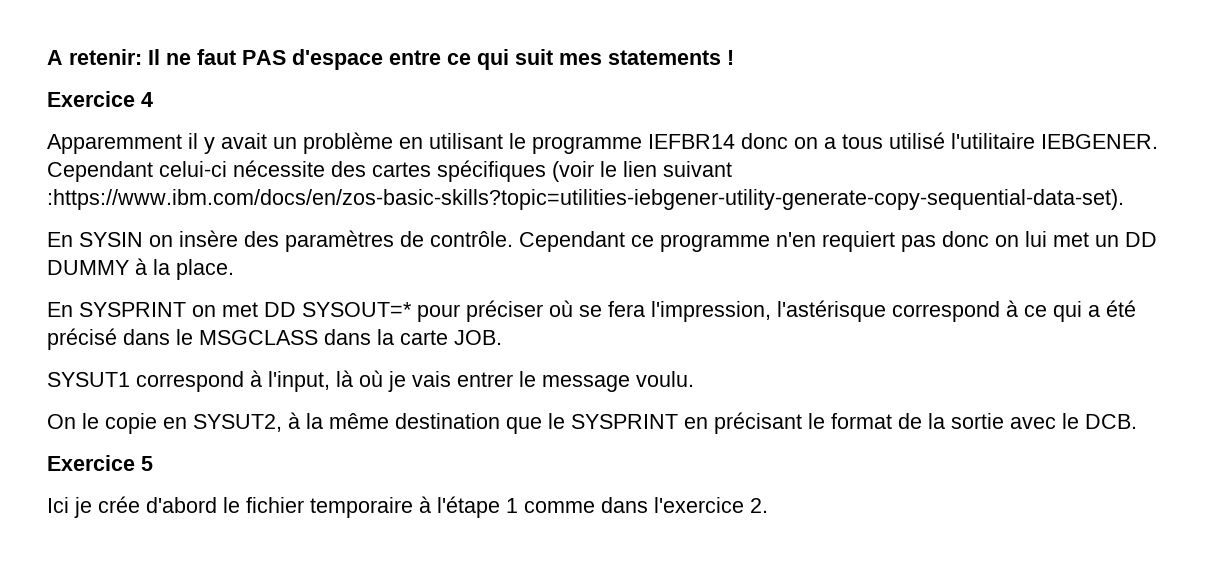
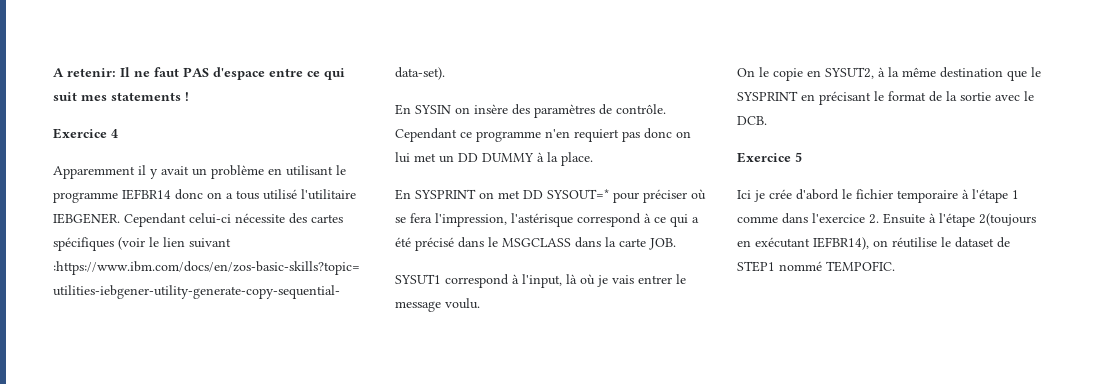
- Ici je crée d'abord le fichier temporaire à l'étape 1 comme dans l'exercice 2.
+ Ici je crée d'abord le fichier temporaire à l'étape 1 comme dans l'exercice 2. Ensuite à l'étape 2(toujours en exécutant IEFBR14), on réutilise le dataset de STEP1 nommé TEMPOFIC.

